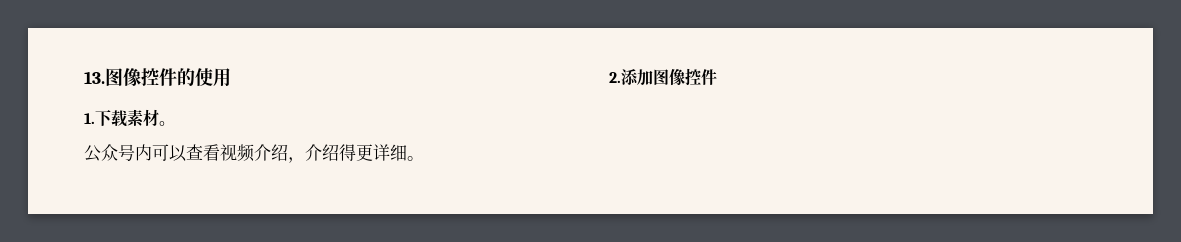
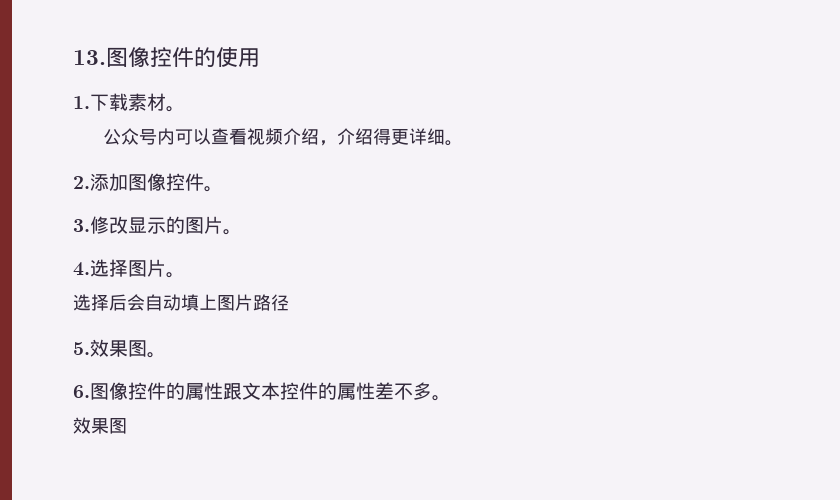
- 2.添加图像控件
+ 2.添加图像控件。
+ 3.修改显示的图片。
+ 4.选择图片。
+ 选择后会自动填上图片路径
+ 5.效果图。
+ 6.图像控件的属性跟文本控件的属性差不多。
+ 效果图

